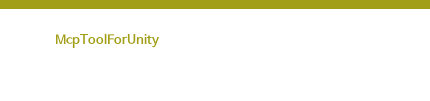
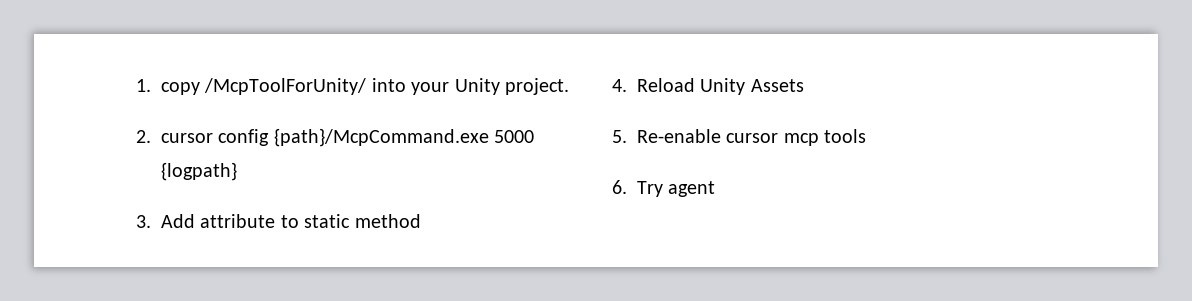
- McpToolForUnity
+ 1. copy /McpToolForUnity/ into your Unity project.
+ 2. cursor config {path}/McpCommand.exe 5000 {logpath}
+ 3. Add attribute to static method
+ 4. Reload Unity Assets
+ 5. Re-enable cursor mcp tools
+ 6. Try agent

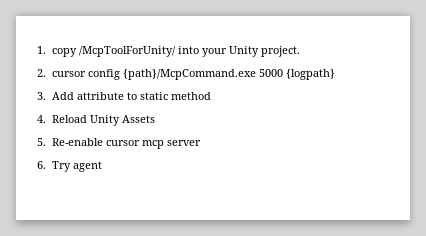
- 5. Re-enable cursor mcp tools
+ 5. Re-enable cursor mcp server

